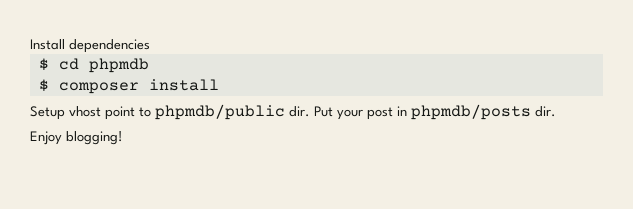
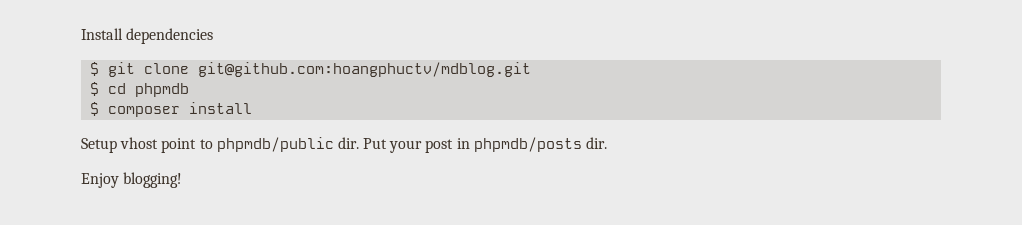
+ $ git clone git@github.com:hoangphuctv/mdblog.git

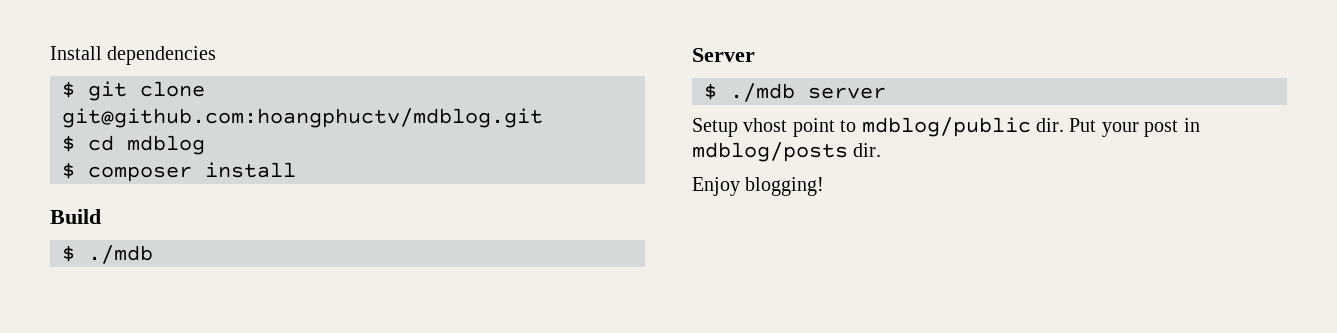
- $ cd phpmdb
+ $ cd mdblog
+ Build
+ $ ./mdb
+ Server
+ $ ./mdb server
- Setup vhost point to phpmdb/public dir.
+ Setup vhost point to mdblog/public dir.
- Put your post in phpmdb/posts dir.
+ Put your post in mdblog/posts dir.

